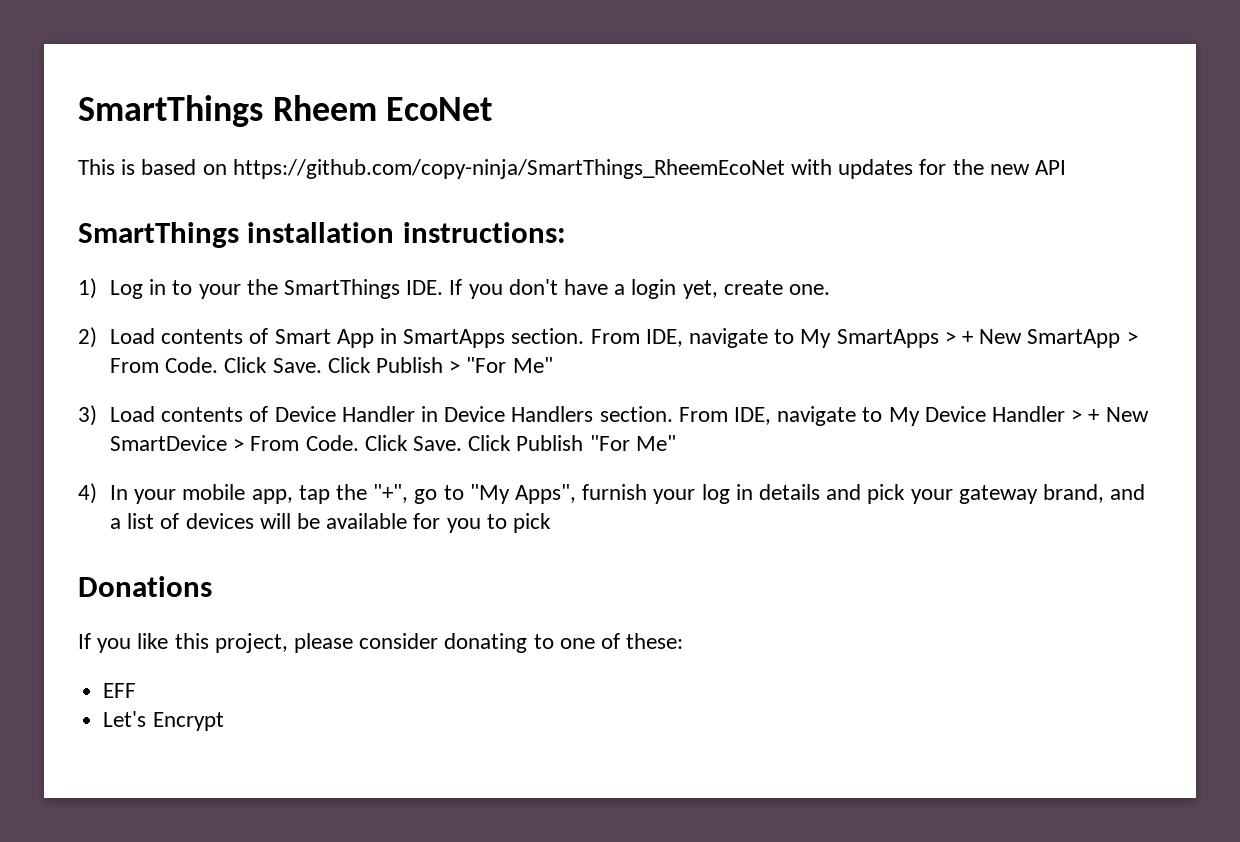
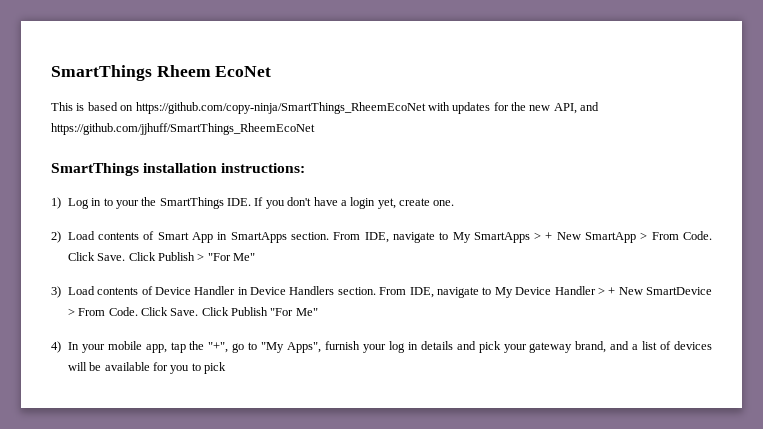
- This is based on https://github.com/copy-ninja/SmartThings_RheemEcoNet with updates for the new API
+ This is based on https://github.com/copy-ninja/SmartThings_RheemEcoNet with updates for the new API, and https://github.com/jjhuff/SmartThings_RheemEcoNet
- Donations
- If you like this project, please consider donating to one of these:
- EFF
- Let's Encrypt

